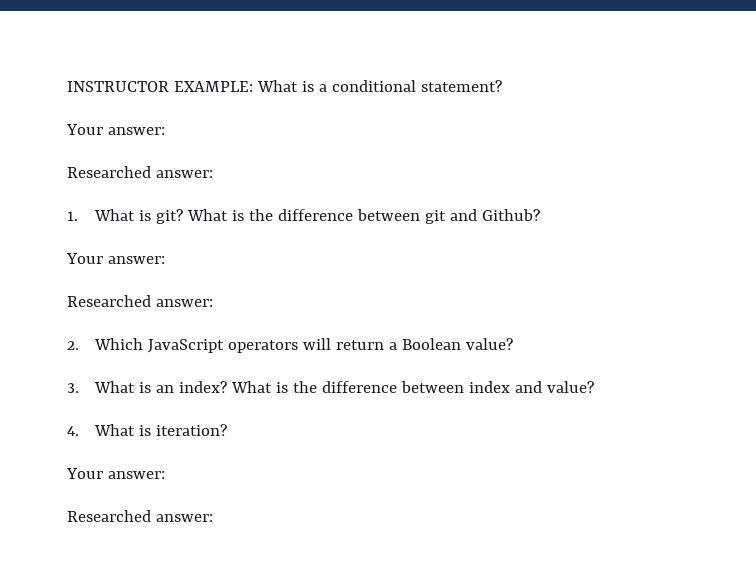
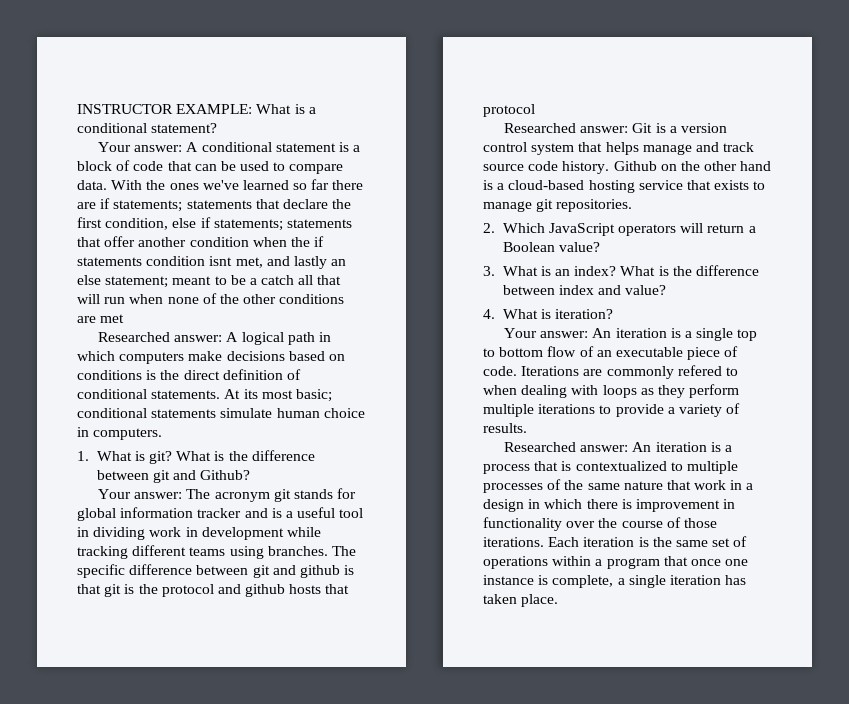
  INSTRUCTOR EXAMPLE: What is a conditional statement?
- Your answer:
- Researched answer:
+ Your answer: A conditional statement is a block of code that can be used to compare data. With the ones we've learned so far there are if statements; statements that declare the first condition, else if statements; statements that offer another condition when the if statements condition isnt met, and lastly an else statement; meant to be a catch all that will run when none of the other conditions are met
+ Researched answer: A logical path in which computers make decisions based on conditions is the direct definition of conditional statements. At its most basic; conditional statements simulate human choice in computers.
  What is the difference between git and Github?
- Your answer:
- Researched answer:
+ Your answer: The acronym git stands for global information tracker and is a useful tool in dividing work in development while tracking different teams using branches. The specific difference between git and github is that git is the protocol and github hosts that protocol
+ Researched answer: Git is a version control system that helps manage and track source code history. Github on the other hand is a cloud-based hosting service that exists to manage git repositories.
  4. What is iteration?
- Your answer:
- Researched answer:
+ Your answer: An iteration is a single top to bottom flow of an executable piece of code. Iterations are commonly refered to when dealing with loops as they perform multiple iterations to provide a variety of results.
+ Researched answer: An iteration is a process that is contextualized to multiple processes of the same nature that work in a design in which there is improvement in functionality over the course of those iterations. Each iteration is the same set of operations within a program that once one instance is complete, a single iteration has taken place.

